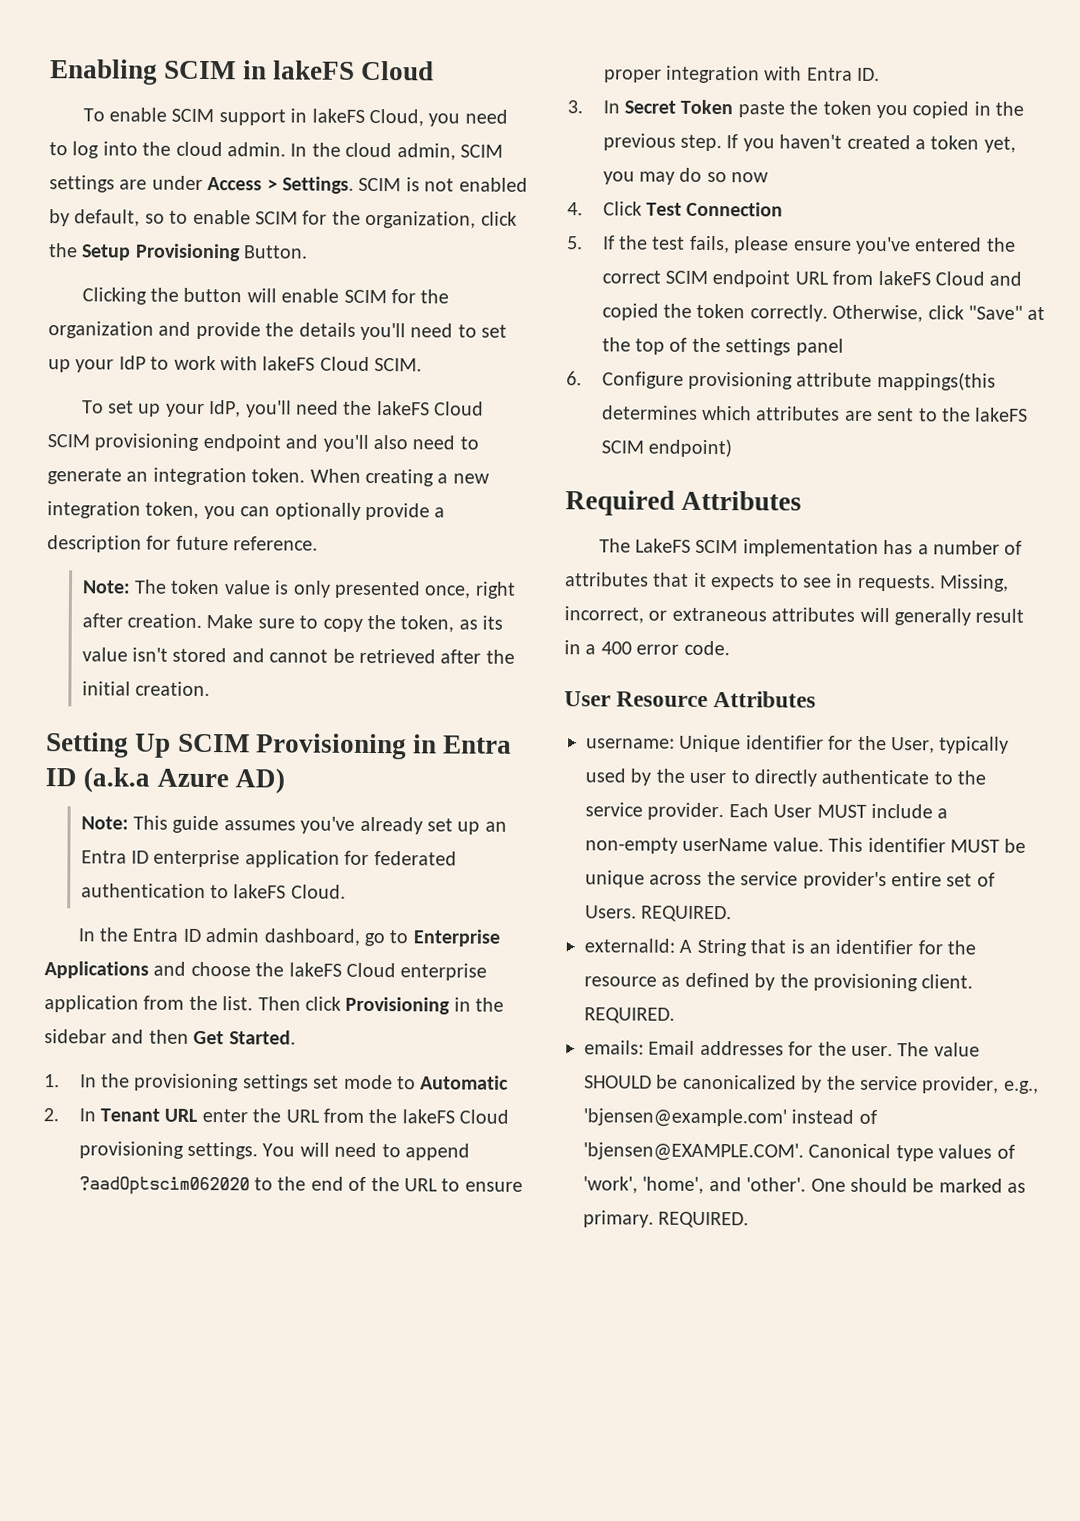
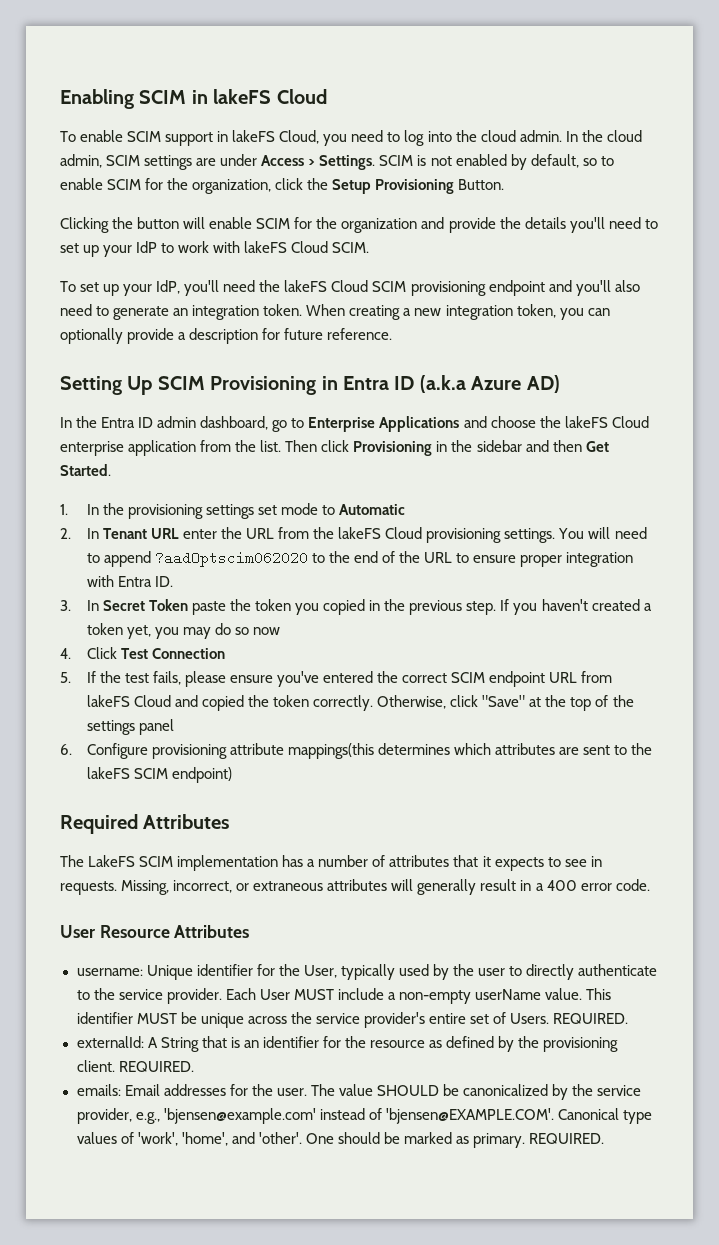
- Note: The token value is only presented once, right after creation. Make sure to copy the token, as its value isn't stored and cannot be retrieved after the initial creation.
- Note: This guide assumes you've already set up an Entra ID enterprise application for federated authentication to lakeFS Cloud.

